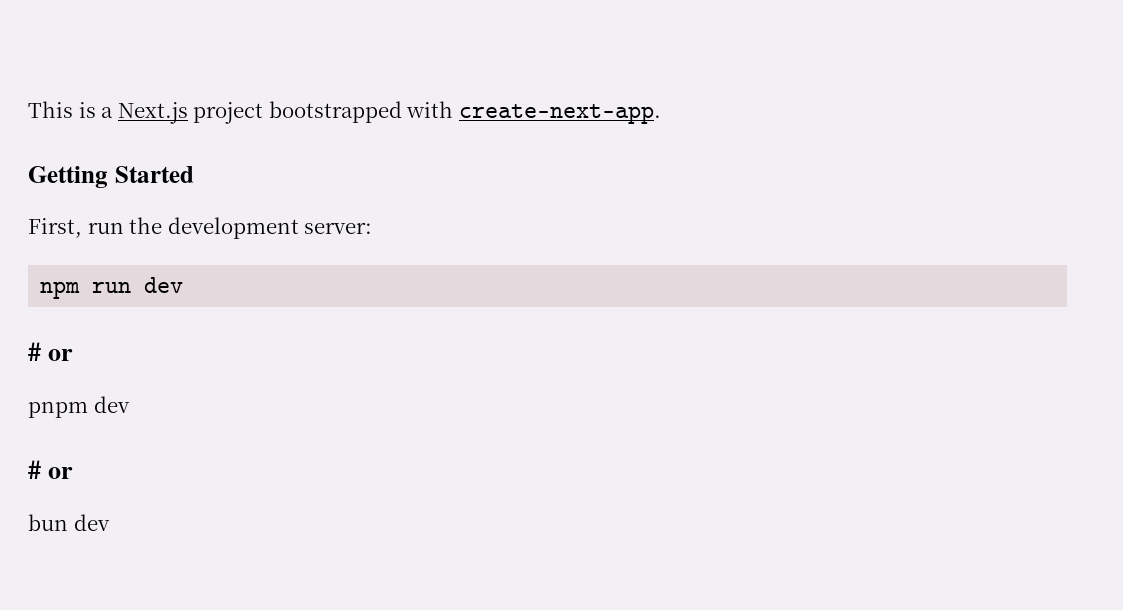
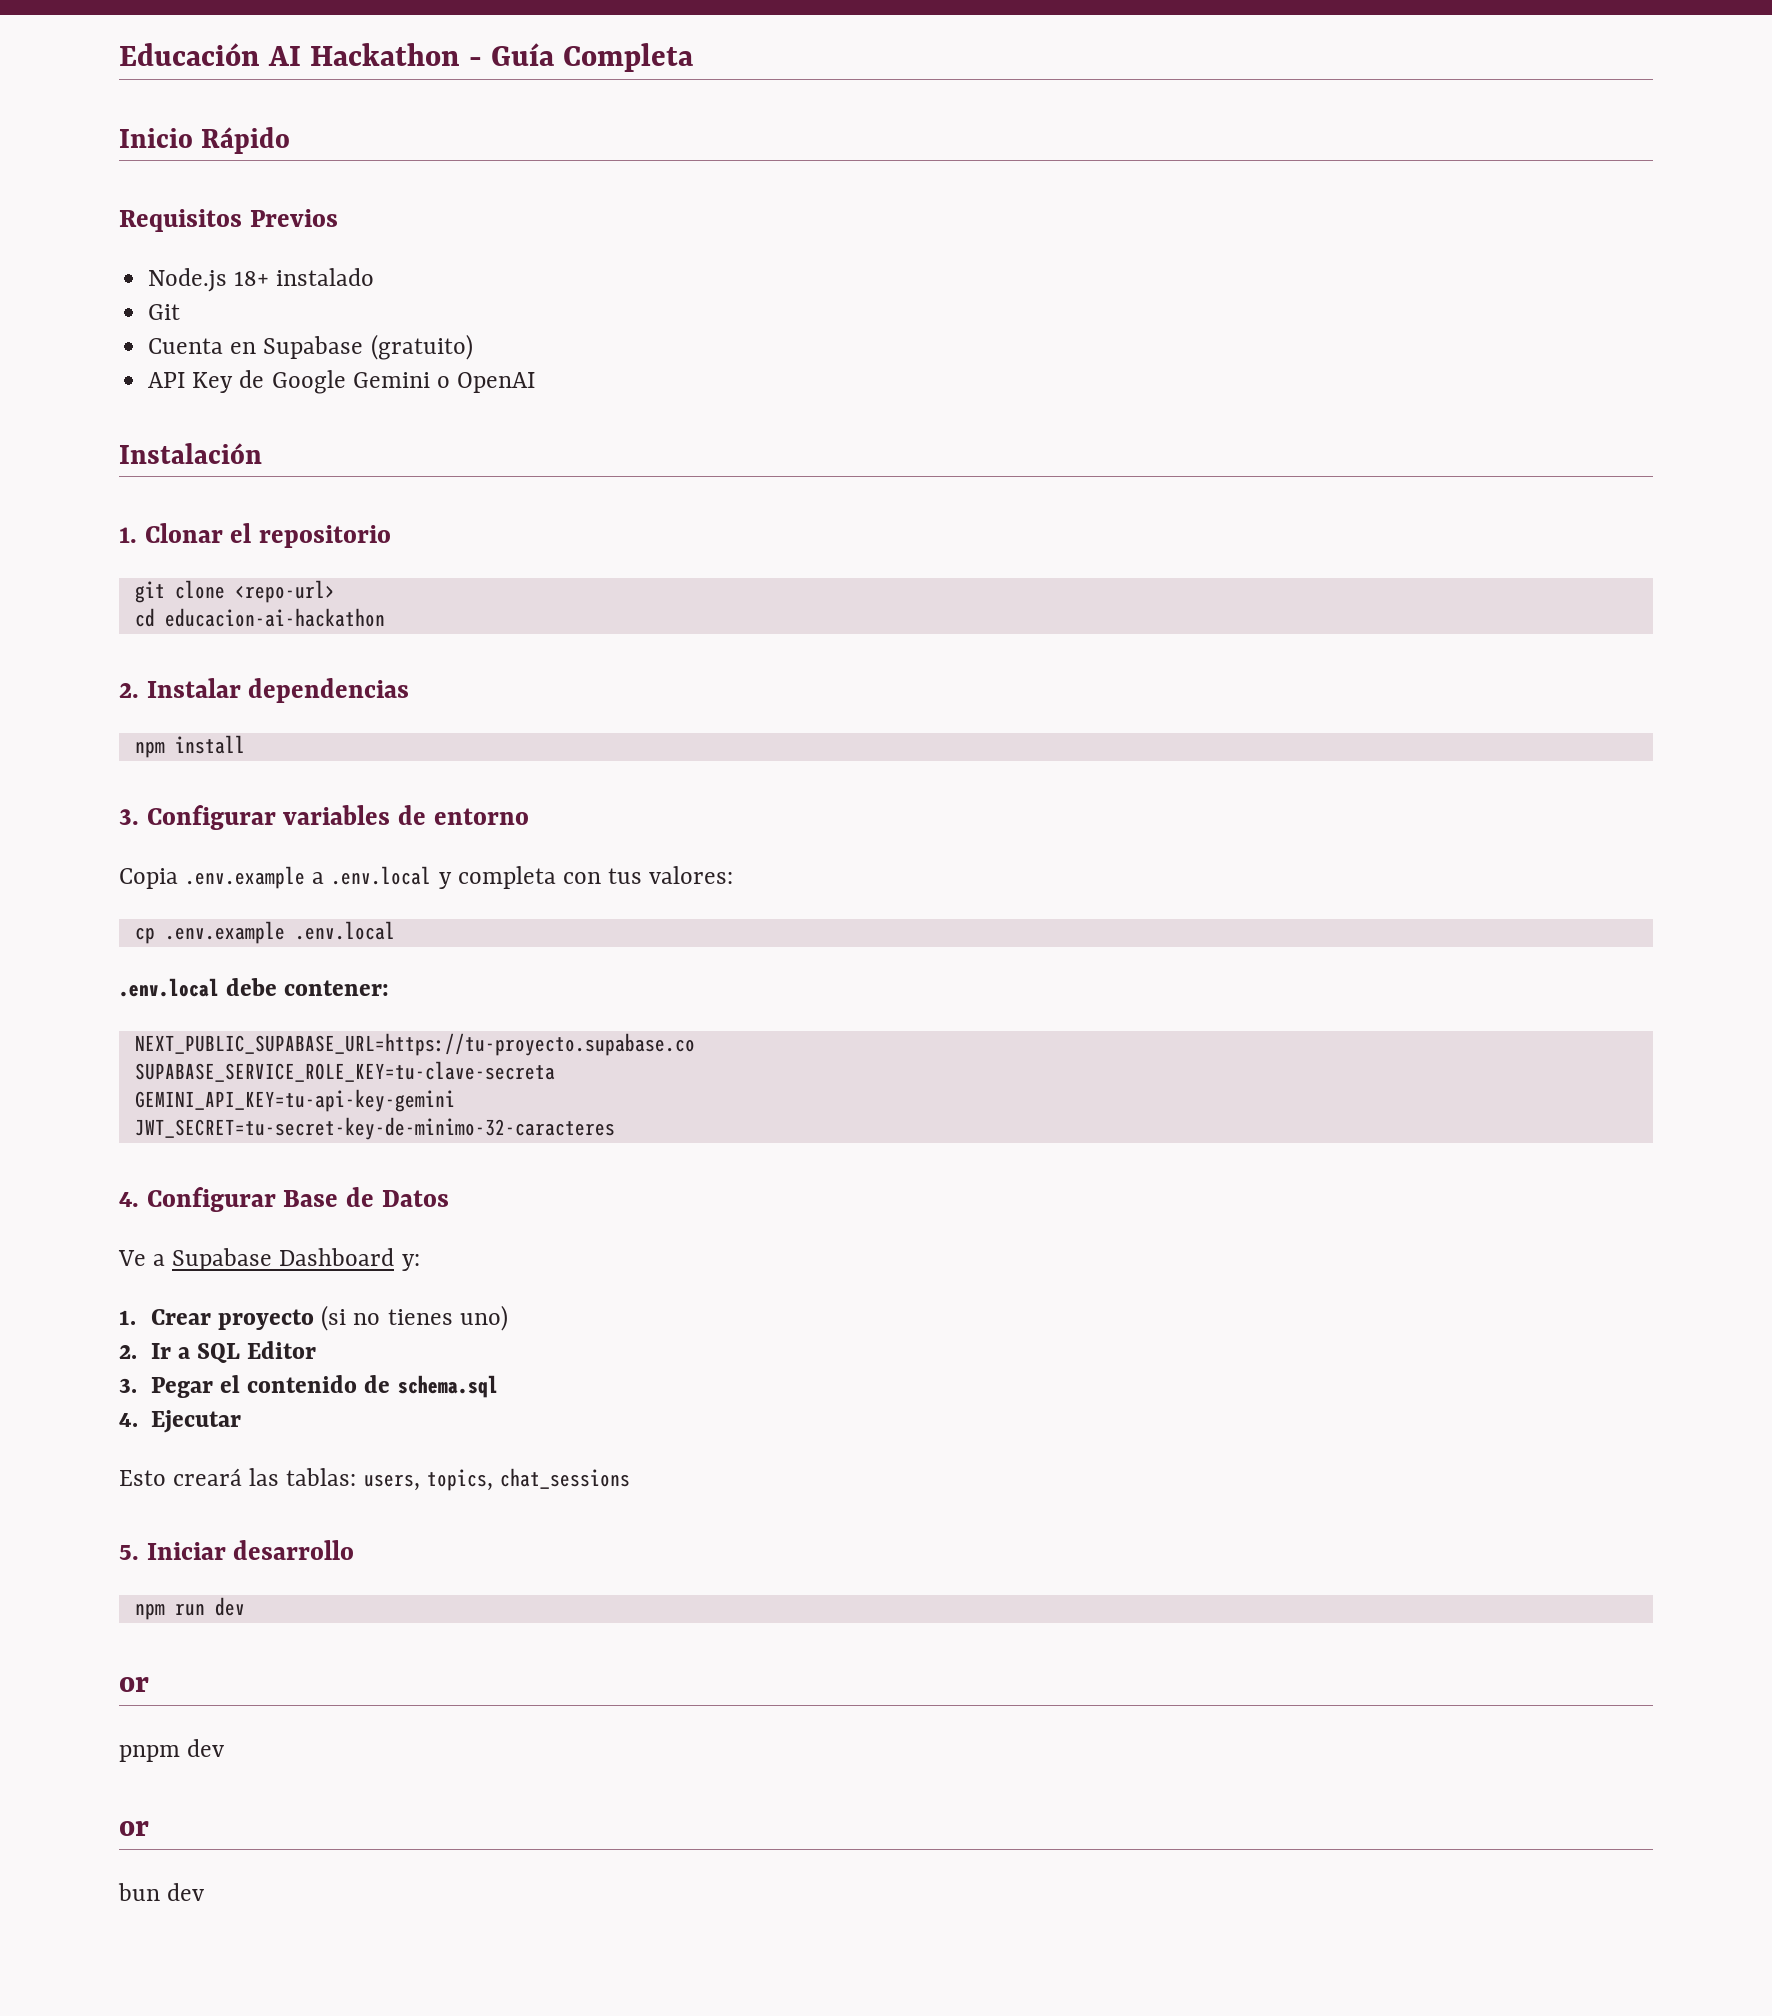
- This is a Next.js project bootstrapped with create-next-app.
- Getting Started
- First, run the development server:
+ Educación AI Hackathon - Guía Completa
+ Inicio Rápido
+ Requisitos Previos
+ Node.js 18+ instalado
+ Git
+ Cuenta en Supabase (gratuito)
+ API Key de Google Gemini o OpenAI
+ Instalación
+ 1. Clonar el repositorio
+ git clone <repo-url>
+ cd educacion-ai-hackathon
+ 2. Instalar dependencias
+ npm install
+ 3. Configurar variables de entorno
+ Copia .env.example a .env.local y completa con tus valores:
+ cp .env.example .env.local
+ .env.local debe contener:
+ NEXT_PUBLIC_SUPABASE_URL=https://tu-proyecto.supabase.co
+ SUPABASE_SERVICE_ROLE_KEY=tu-clave-secreta
+ GEMINI_API_KEY=tu-api-key-gemini
+ JWT_SECRET=tu-secret-key-de-minimo-32-caracteres
+ 4. Configurar Base de Datos
+ Ve a Supabase Dashboard y:
+ 1. Crear proyecto (si no tienes uno)
+ 2. Ir a SQL Editor
+ 3. Pegar el contenido de schema.sql
+ 4. Ejecutar
+ Esto creará las tablas: users, topics, chat_sessions
+ 5. Iniciar desarrollo
  npm run dev
- # or
+ or
  pnpm dev
- # or
+ or

